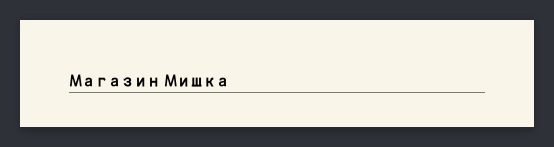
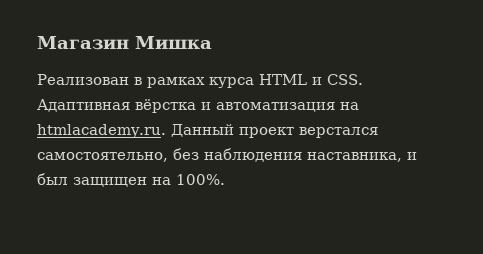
+ Реализован в рамках курса HTML и CSS. Адаптивная вёрстка и автоматизация на htmlacademy.ru. Данный проект верстался самостоятельно, без наблюдения наставника, и был защищен на 100%.

